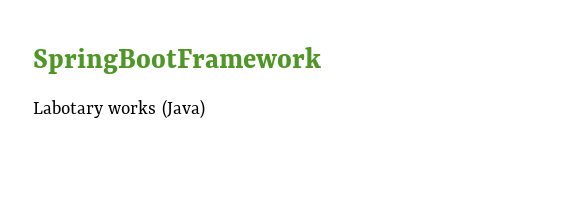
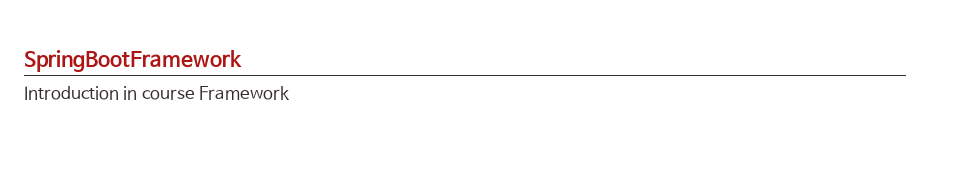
- Labotary works (Java)
+ Introduction in course Framework

